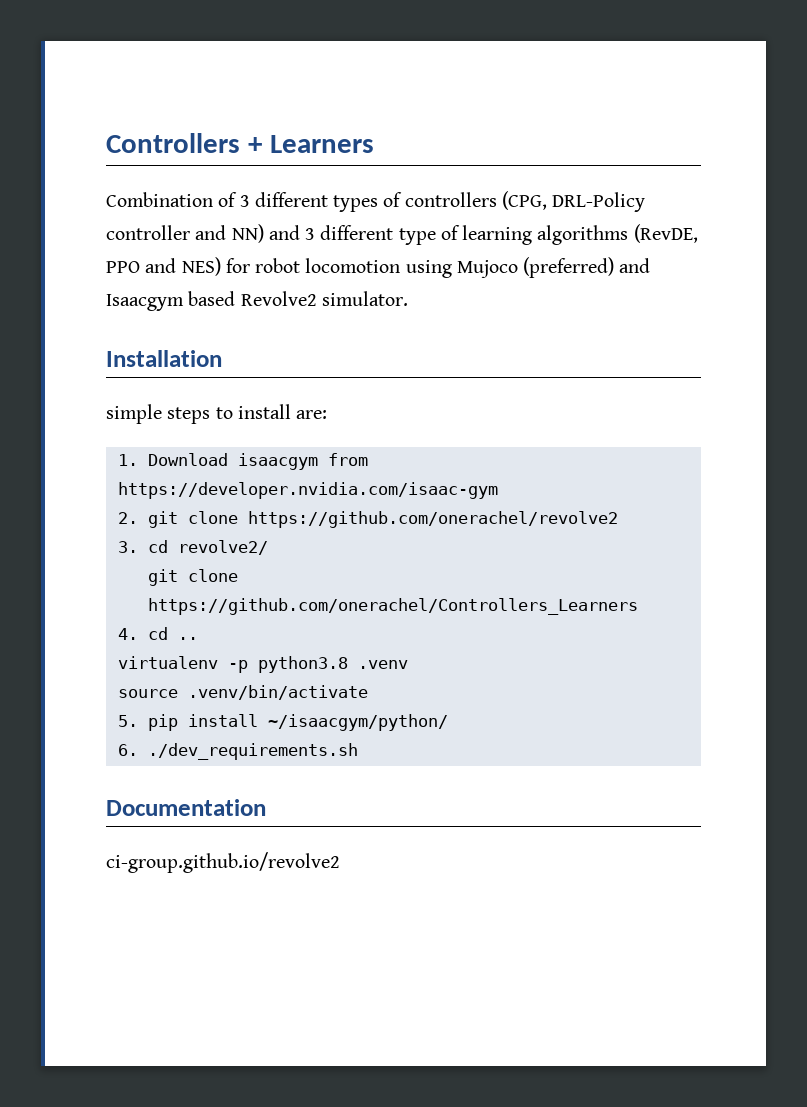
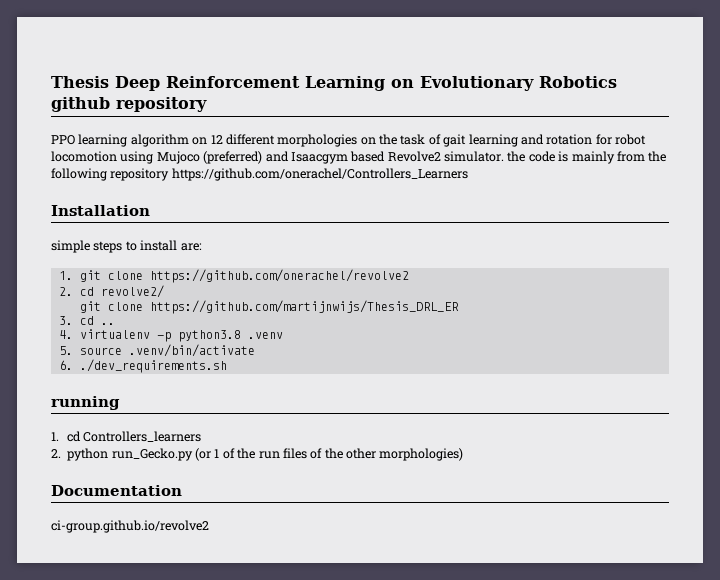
- Controllers + Learners
- Combination of 3 different types of controllers (CPG, DRL-Policy controller and NN) and 3 different type of learning algorithms (RevDE, PPO and NES) for robot locomotion using Mujoco (preferred) and Isaacgym based Revolve2 simulator.
+ Thesis Deep Reinforcement Learning on Evolutionary Robotics github repository
+ PPO learning algorithm on 12 different morphologies on the task of gait learning and rotation for robot locomotion using Mujoco (preferred) and Isaacgym based Revolve2 simulator. the code is mainly from the following repository https://github.com/onerachel/Controllers_Learners
- 1. Download isaacgym from https://developer.nvidia.com/isaac-gym
- 2. git clone https://github.com/onerachel/revolve2
+ 1. git clone https://github.com/onerachel/revolve2
- 3. cd revolve2/
+ 2. cd revolve2/
- git clone https://github.com/onerachel/Controllers_Learners
- 4. cd ..
+ git clone https://github.com/martijnwijs/Thesis_DRL_ER
+ 3. cd ..
- virtualenv -p python3.8 .venv
+ 4. virtualenv -p python3.8 .venv
- source .venv/bin/activate
+ 5. source .venv/bin/activate
- 5. pip install ~/isaacgym/python/
  6. ./dev_requirements.sh
+ running
+ 1. cd Controllers_learners
+ 2. python run_Gecko.py (or 1 of the run files of the other morphologies)

